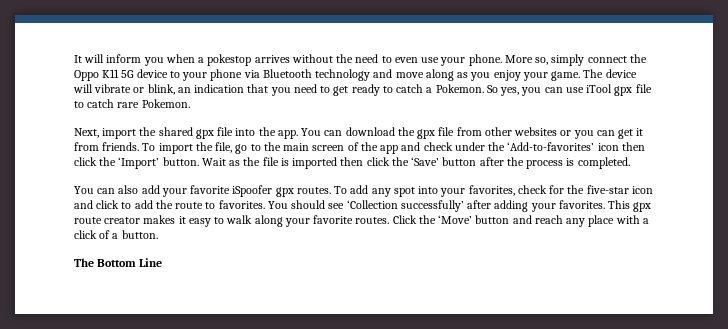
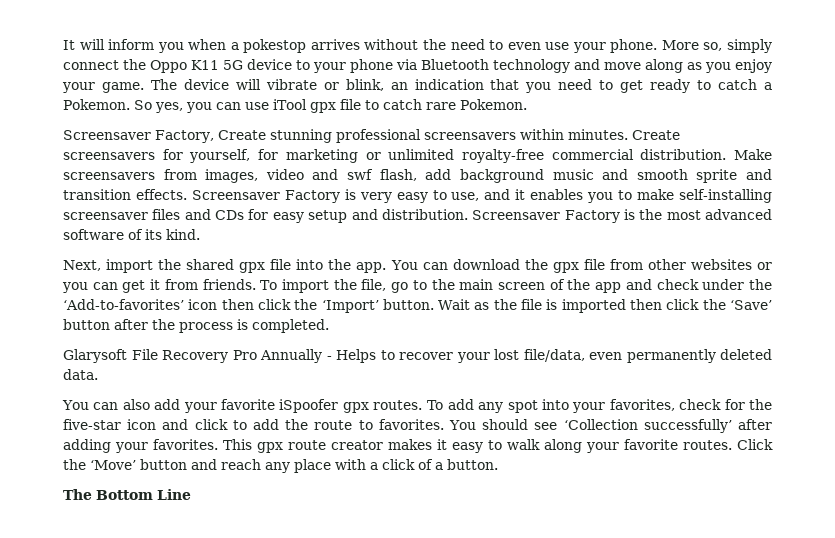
+ Screensaver Factory, Create stunning professional screensavers within minutes. Create screensavers for yourself, for marketing or unlimited royalty-free commercial distribution. Make screensavers from images, video and swf flash, add background music and smooth sprite and transition effects. Screensaver Factory is very easy to use, and it enables you to make self-installing screensaver files and CDs for easy setup and distribution. Screensaver Factory is the most advanced software of its kind.
+ Glarysoft File Recovery Pro Annually - Helps to recover your lost file/data, even permanently deleted data.

